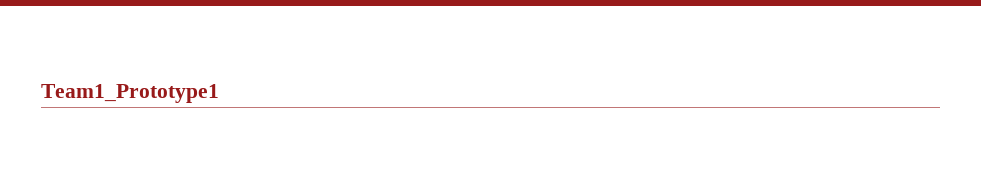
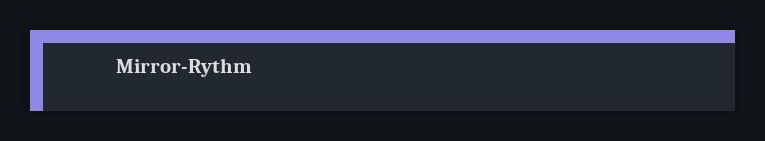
- Team1_Prototype1
+ Mirror-Rythm

